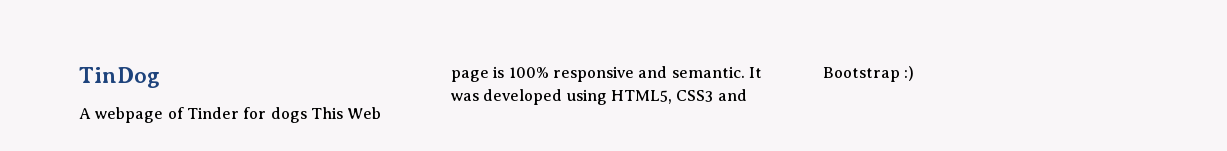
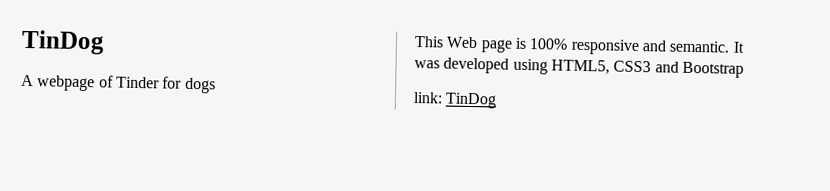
- A webpage of Tinder for dogs This Web page is 100% responsive and semantic.
+ A webpage of Tinder for dogs
+ This Web page is 100% responsive and semantic.
- It was developed using HTML5, CSS3 and Bootstrap :)
+ It was developed using HTML5, CSS3 and Bootstrap
+ link: TinDog

